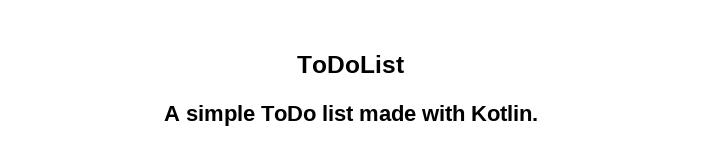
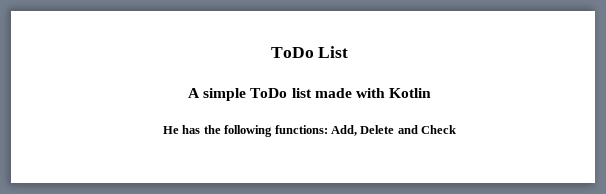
- ToDoList
+ ToDo List
- A simple ToDo list made with Kotlin.
+ A simple ToDo list made with Kotlin
+ He has the following functions: Add, Delete and Check

